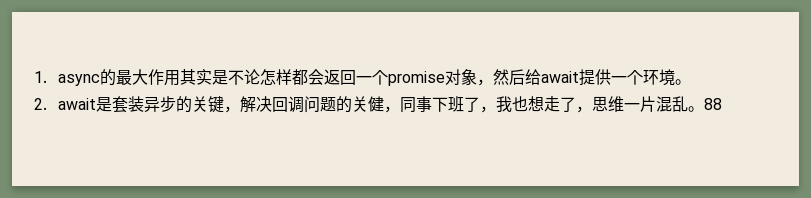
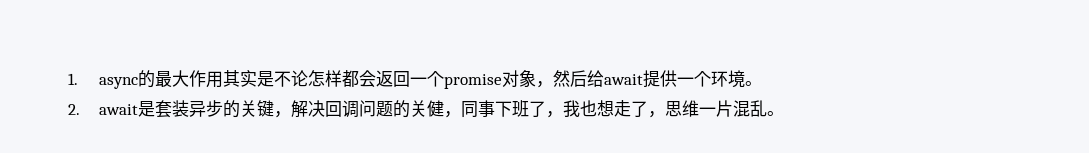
- 88

